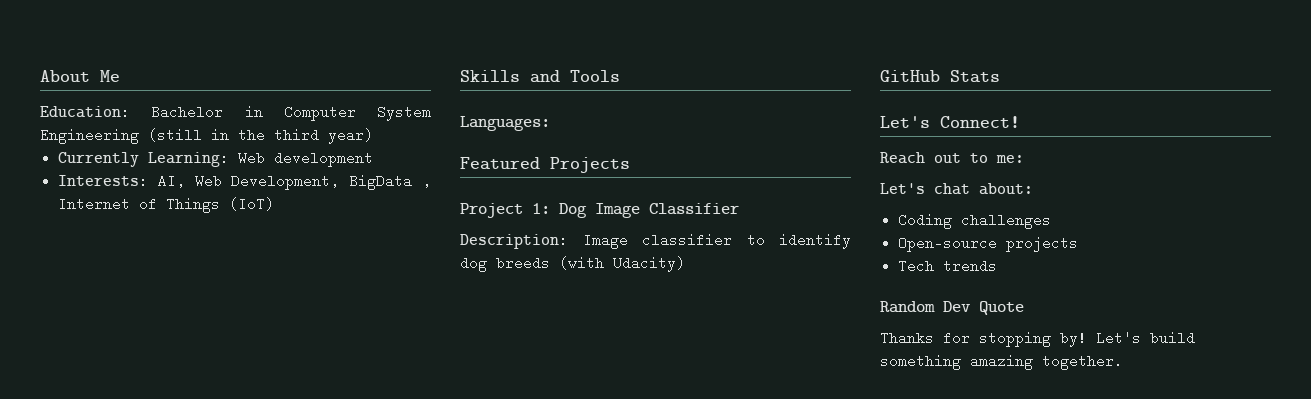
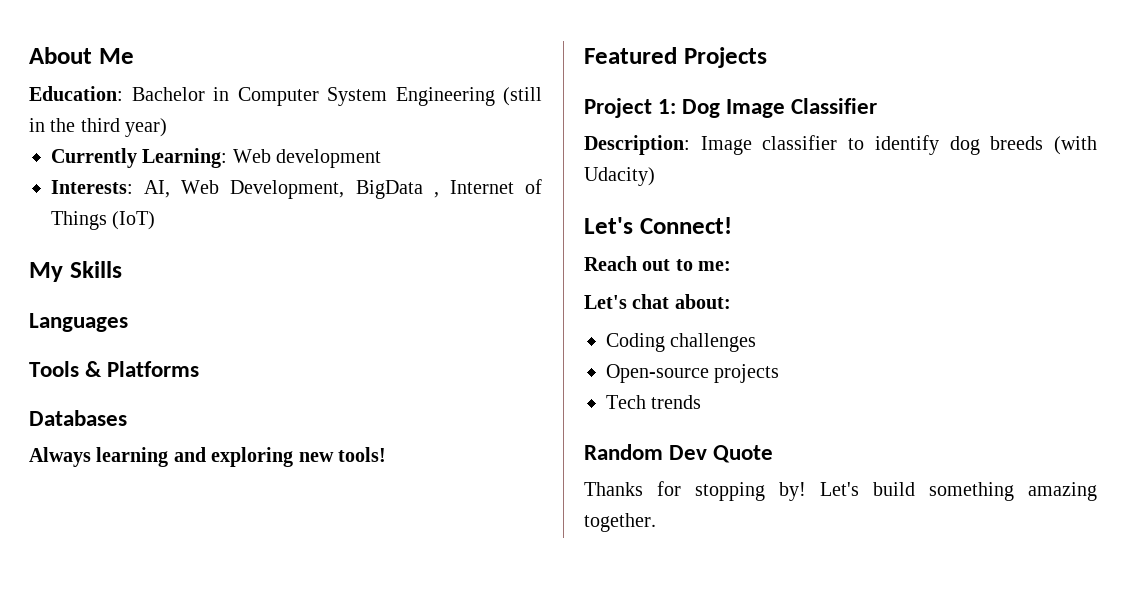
- Skills and Tools
- Languages:
+ My Skills
+ Languages
+ Tools & Platforms
+ Databases
+ Always learning and exploring new tools!
- GitHub Stats

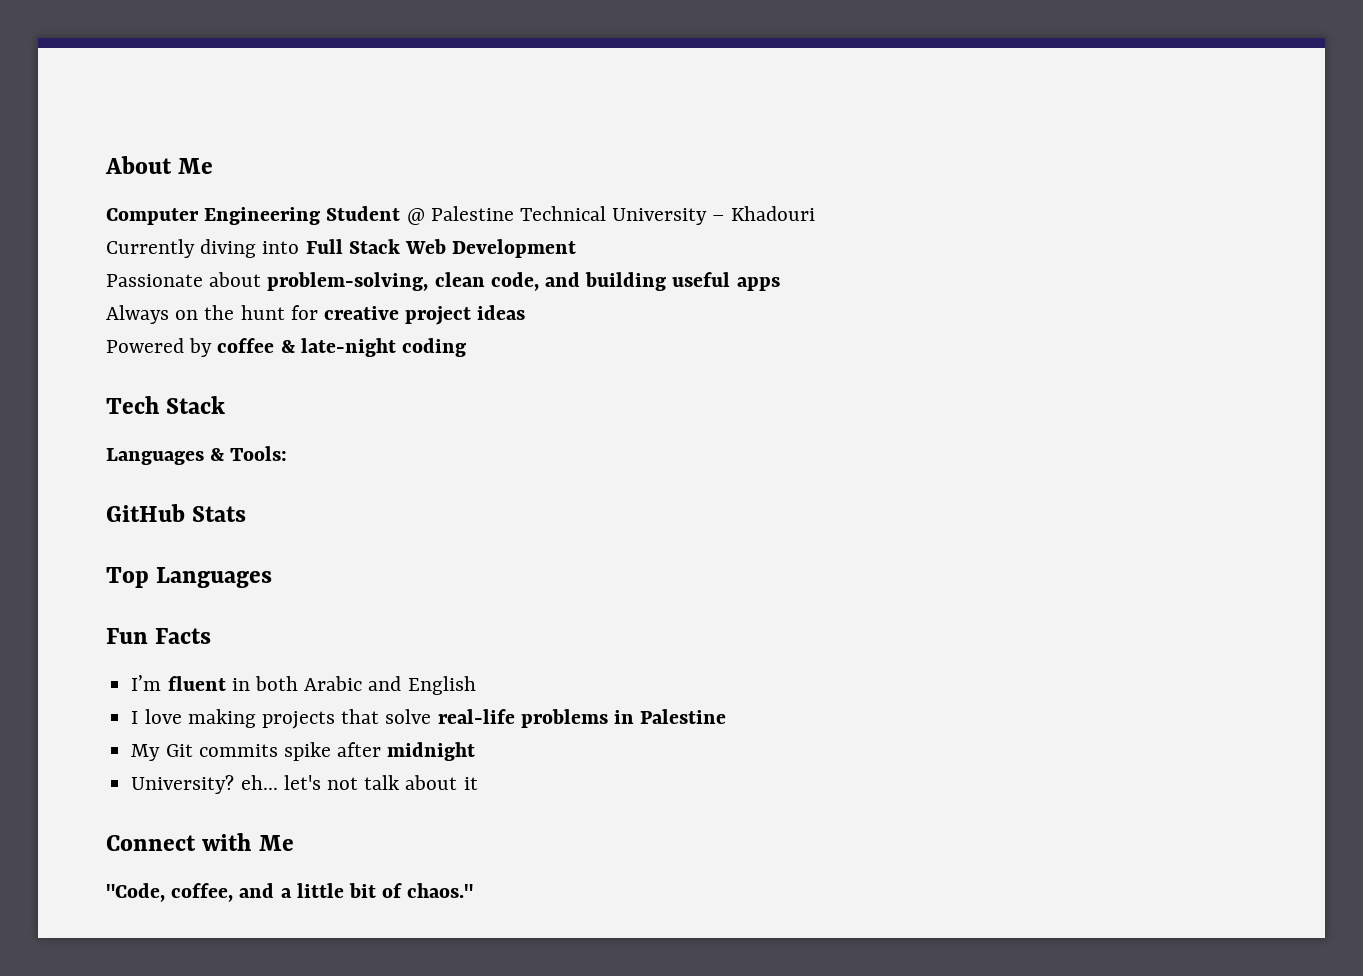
- Education: Bachelor in Computer System Engineering (still in the third year)
- Currently Learning: Web development
- Interests: AI, Web Development, BigData , Internet of Things (IoT)
- My Skills
- Languages
- Tools & Platforms
- Databases
- Always learning and exploring new tools!
- Featured Projects
- Project 1: Dog Image Classifier
- Description: Image classifier to identify dog breeds (with Udacity)
- Let's Connect!
- Reach out to me:
- Let's chat about:
- Coding challenges
- Open-source projects
- Tech trends
- Random Dev Quote
- Thanks for stopping by! Let's build something amazing together.
+ Computer Engineering Student @ Palestine Technical University – Khadouri
+ Currently diving into Full Stack Web Development
+ Passionate about problem-solving, clean code, and building useful apps
+ Always on the hunt for creative project ideas
+ Powered by coffee & late-night coding
+ Tech Stack
+ Languages & Tools:
+ GitHub Stats
+ Top Languages
+ Fun Facts
+ I’m fluent in both Arabic and English
+ I love making projects that solve real-life problems in Palestine
+ My Git commits spike after midnight
+ University? eh... let's not talk about it
+ Connect with Me
+ "Code, coffee, and a little bit of chaos."

